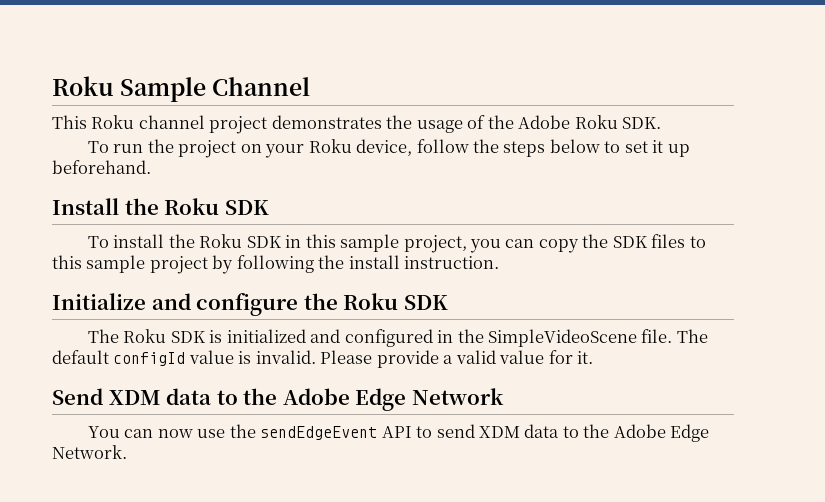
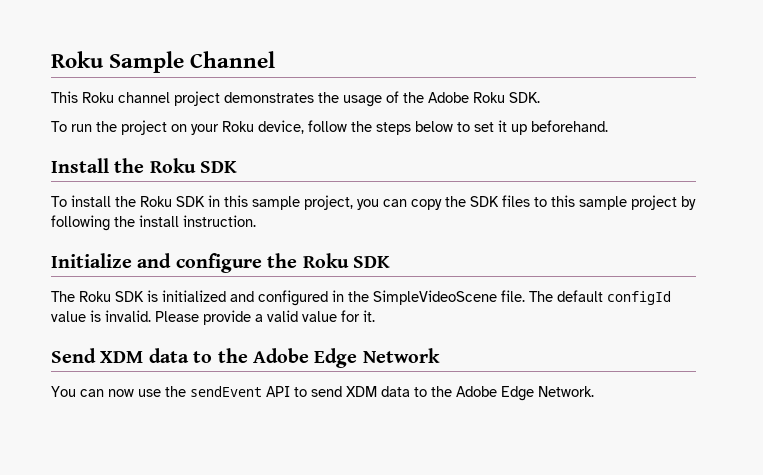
- You can now use the sendEdgeEvent API to send XDM data to the Adobe Edge Network.
+ You can now use the sendEvent API to send XDM data to the Adobe Edge Network.

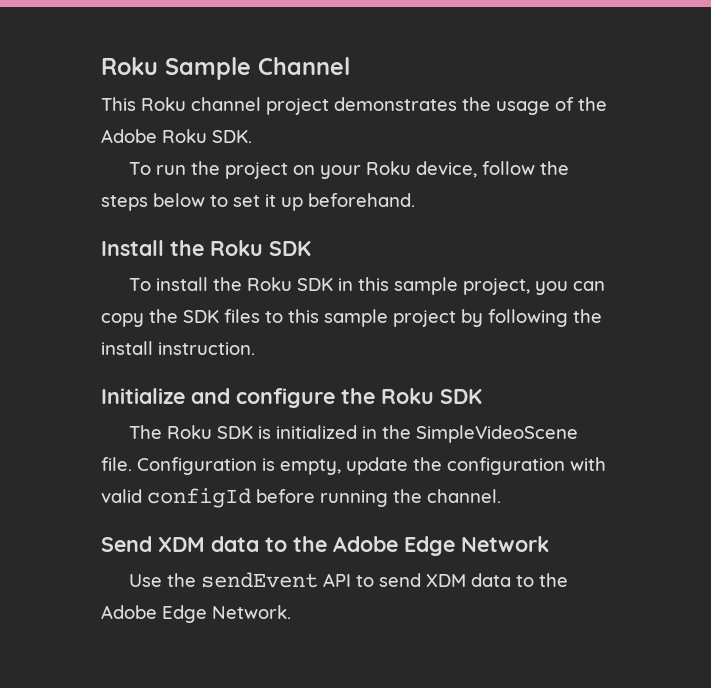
- The Roku SDK is initialized and configured in the SimpleVideoScene file.
+ The Roku SDK is initialized in the SimpleVideoScene file.
- The default configId value is invalid. Please provide a valid value for it.
+ Configuration is empty, update the configuration with valid configId before running the channel.
- You can now use the sendEvent API to send XDM data to the Adobe Edge Network.
+ Use the sendEvent API to send XDM data to the Adobe Edge Network.

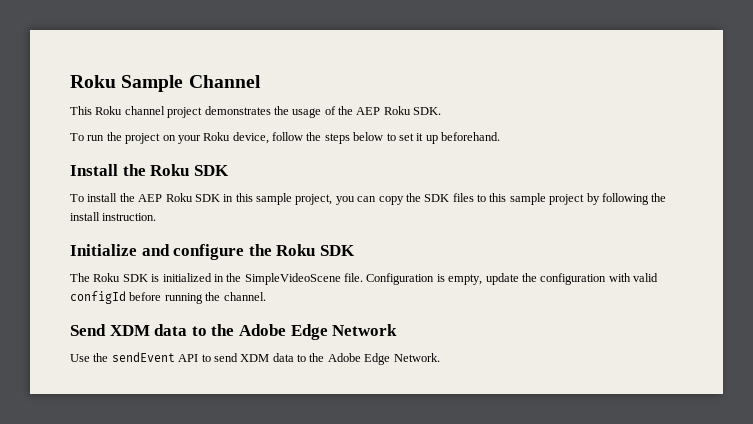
- This Roku channel project demonstrates the usage of the Adobe Roku SDK.
+ This Roku channel project demonstrates the usage of the AEP Roku SDK.
- To install the Roku SDK in this sample project, you can copy the SDK files to this sample project by following the install instruction.
+ To install the AEP Roku SDK in this sample project, you can copy the SDK files to this sample project by following the install instruction.

